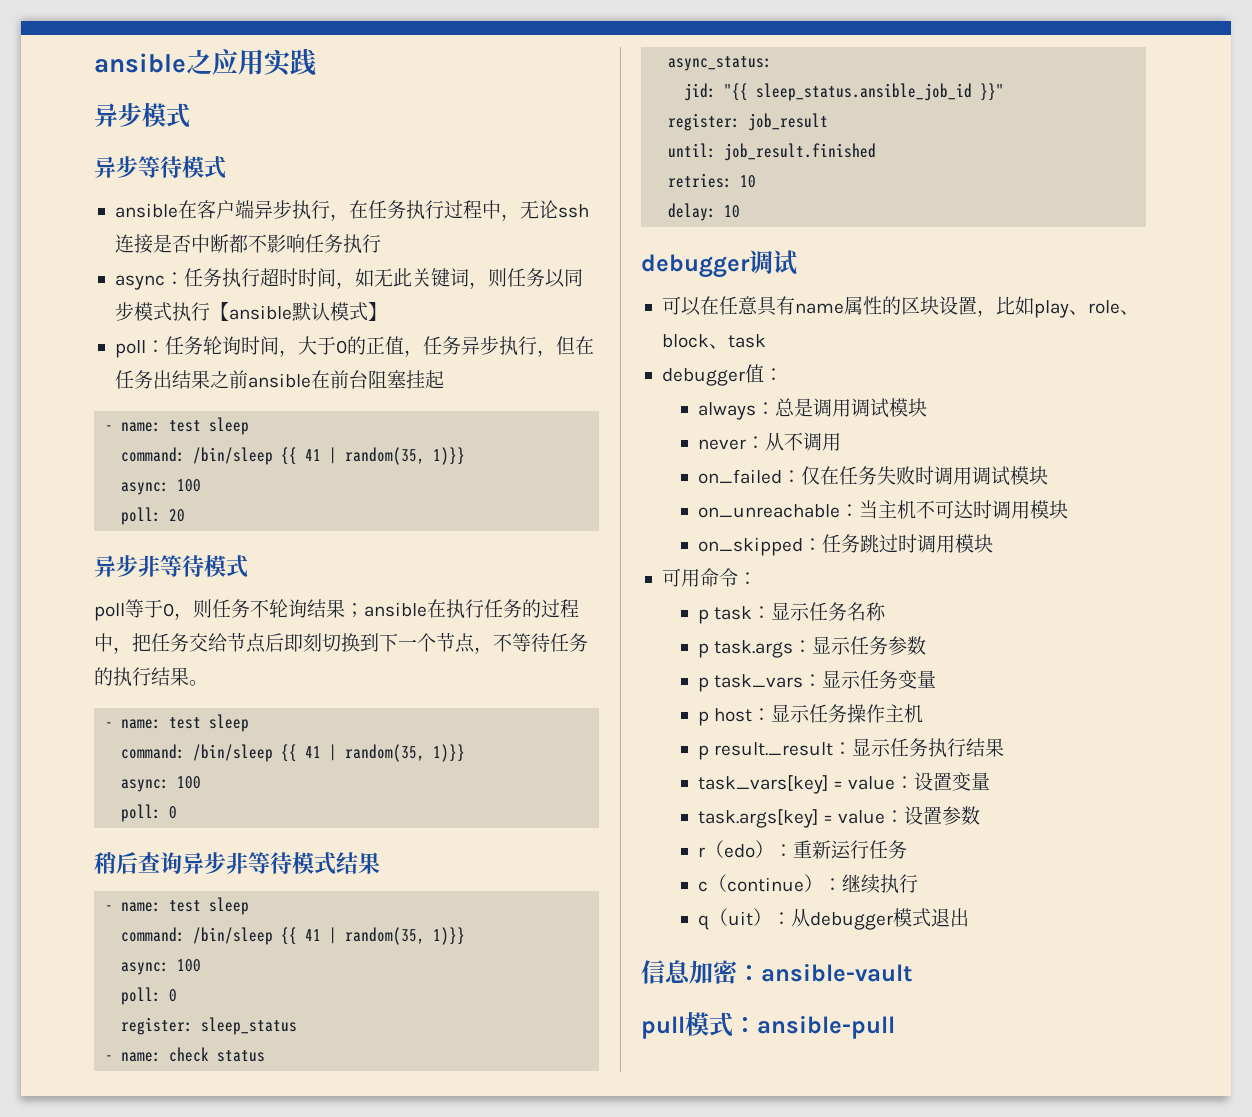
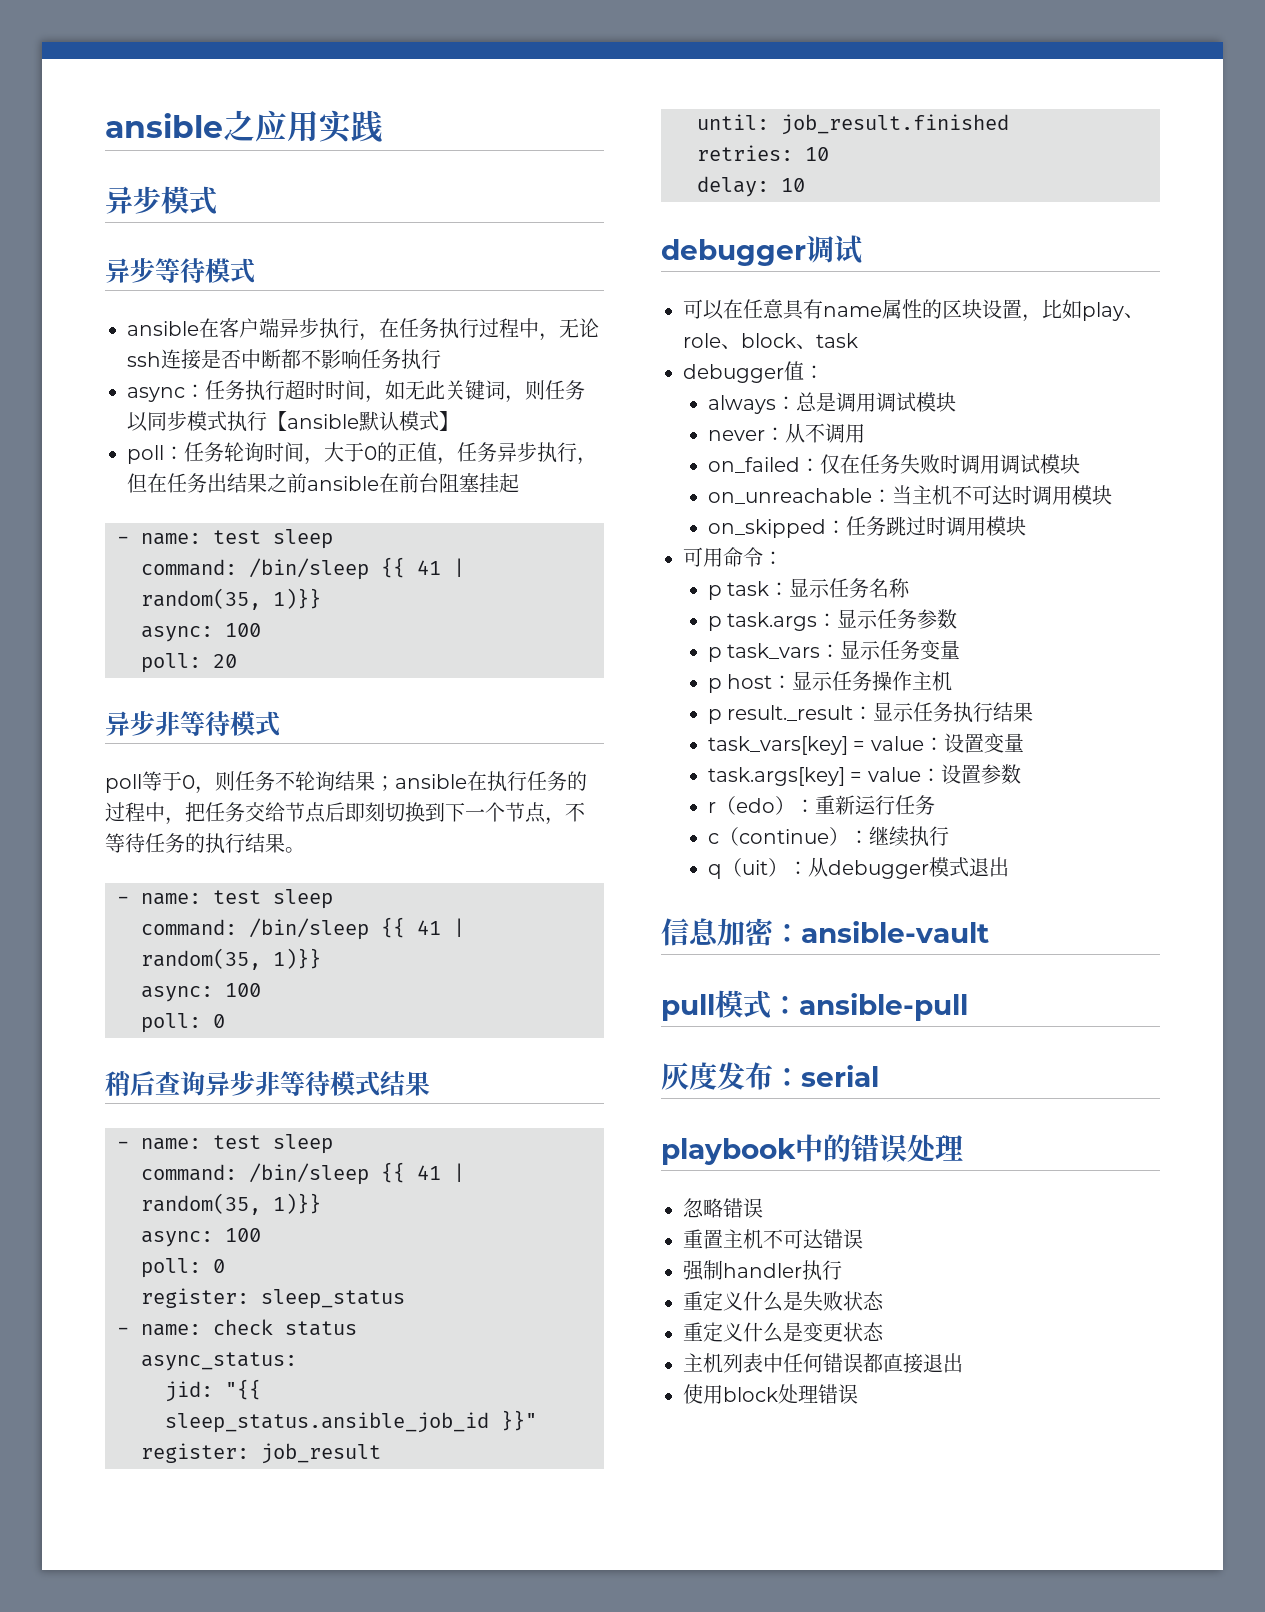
+ 灰度发布：serial
+ playbook中的错误处理
+ 忽略错误
+ 重置主机不可达错误
+ 强制handler执行
+ 重定义什么是失败状态
+ 重定义什么是变更状态
+ 主机列表中任何错误都直接退出
+ 使用block处理错误

